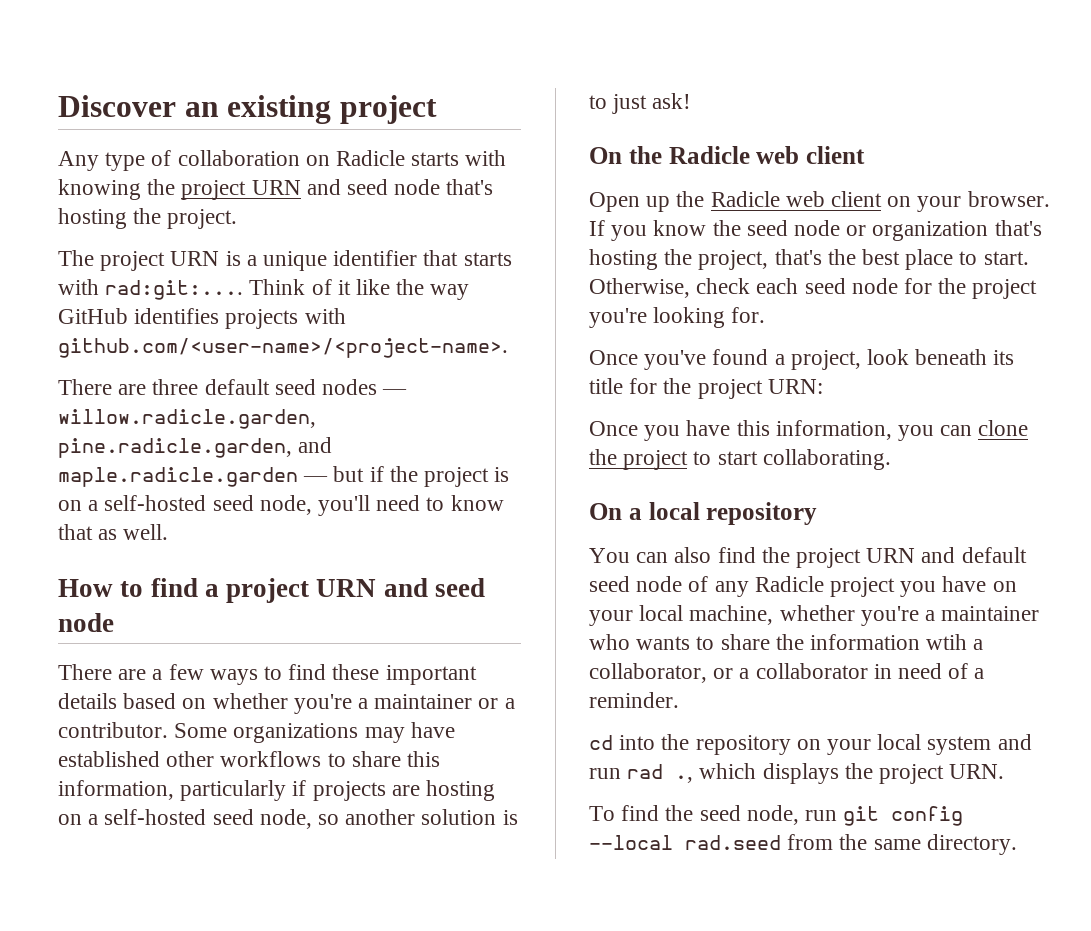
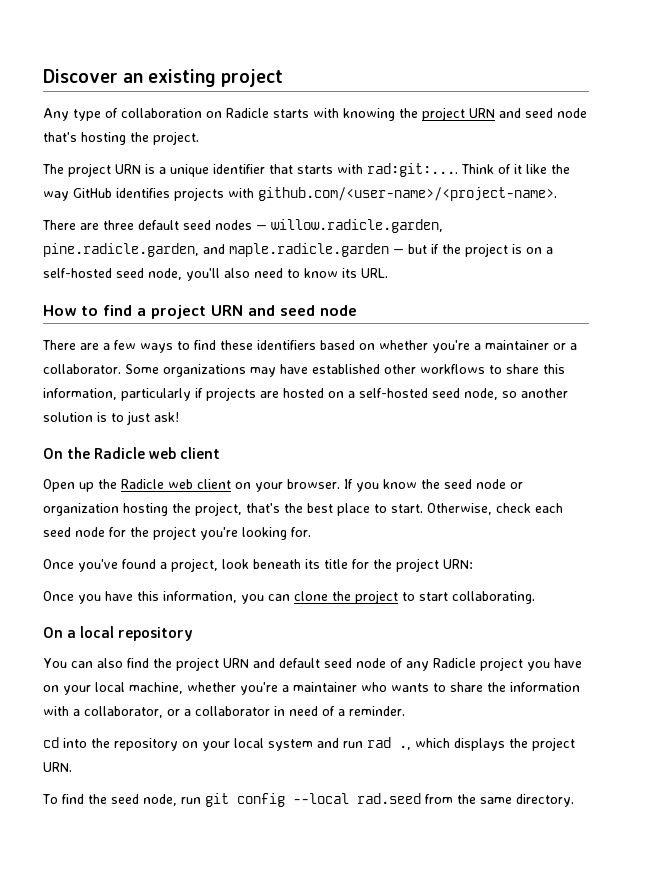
- There are three default seed nodes — willow.radicle.garden, pine.radicle.garden, and maple.radicle.garden — but if the project is on a self-hosted seed node, you'll need to know that as well.
+ There are three default seed nodes — willow.radicle.garden, pine.radicle.garden, and maple.radicle.garden — but if the project is on a self-hosted seed node, you'll also need to know its URL.
- There are a few ways to find these important details based on whether you're a maintainer or a contributor.
+ There are a few ways to find these identifiers based on whether you're a maintainer or a collaborator.
- Some organizations may have established other workflows to share this information, particularly if projects are hosting on a self-hosted seed node, so another solution is to just ask!
+ Some organizations may have established other workflows to share this information, particularly if projects are hosted on a self-hosted seed node, so another solution is to just ask!
- If you know the seed node or organization that's hosting the project, that's the best place to start.
+ If you know the seed node or organization hosting the project, that's the best place to start.
- You can also find the project URN and default seed node of any Radicle project you have on your local machine, whether you're a maintainer who wants to share the information wtih a collaborator, or a collaborator in need of a reminder.
+ You can also find the project URN and default seed node of any Radicle project you have on your local machine, whether you're a maintainer who wants to share the information with a collaborator, or a collaborator in need of a reminder.

